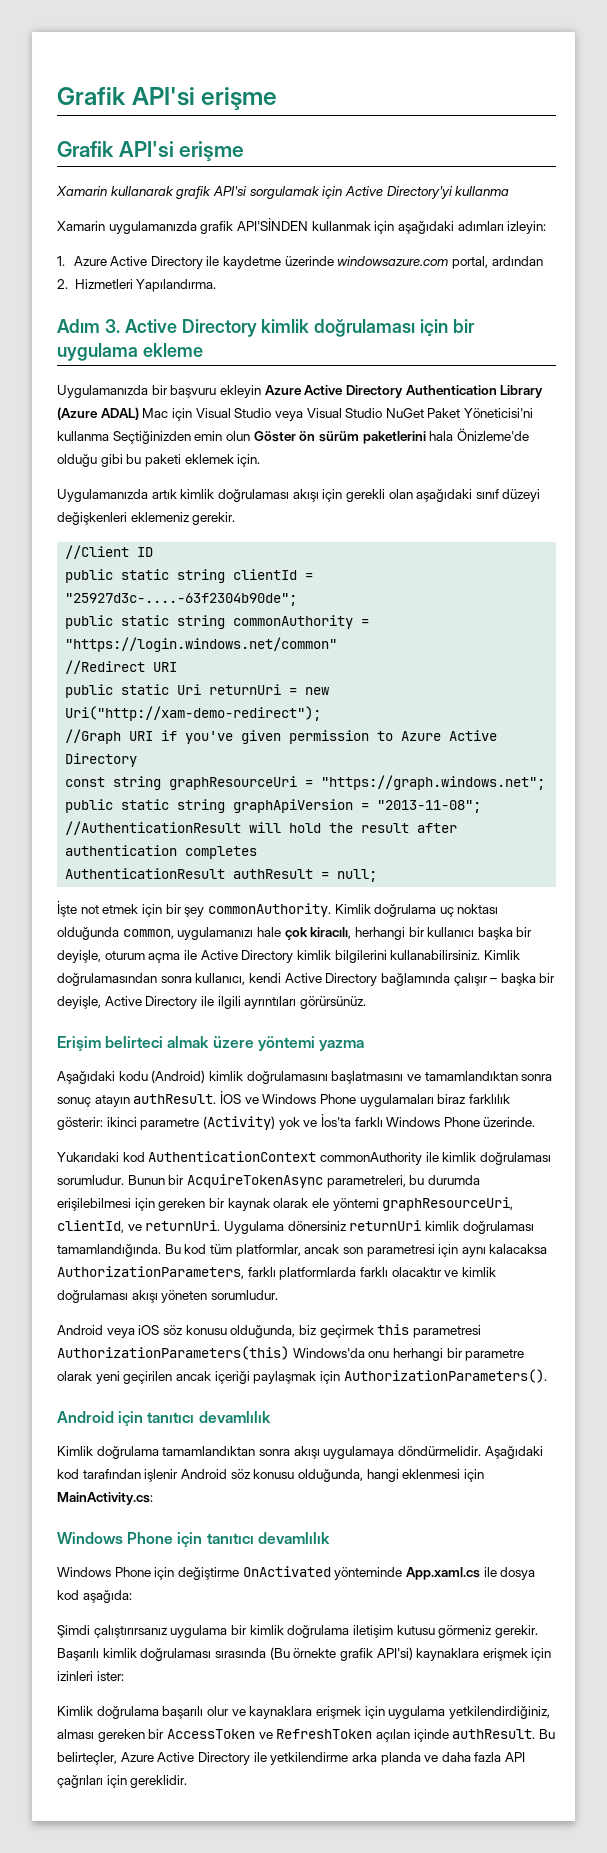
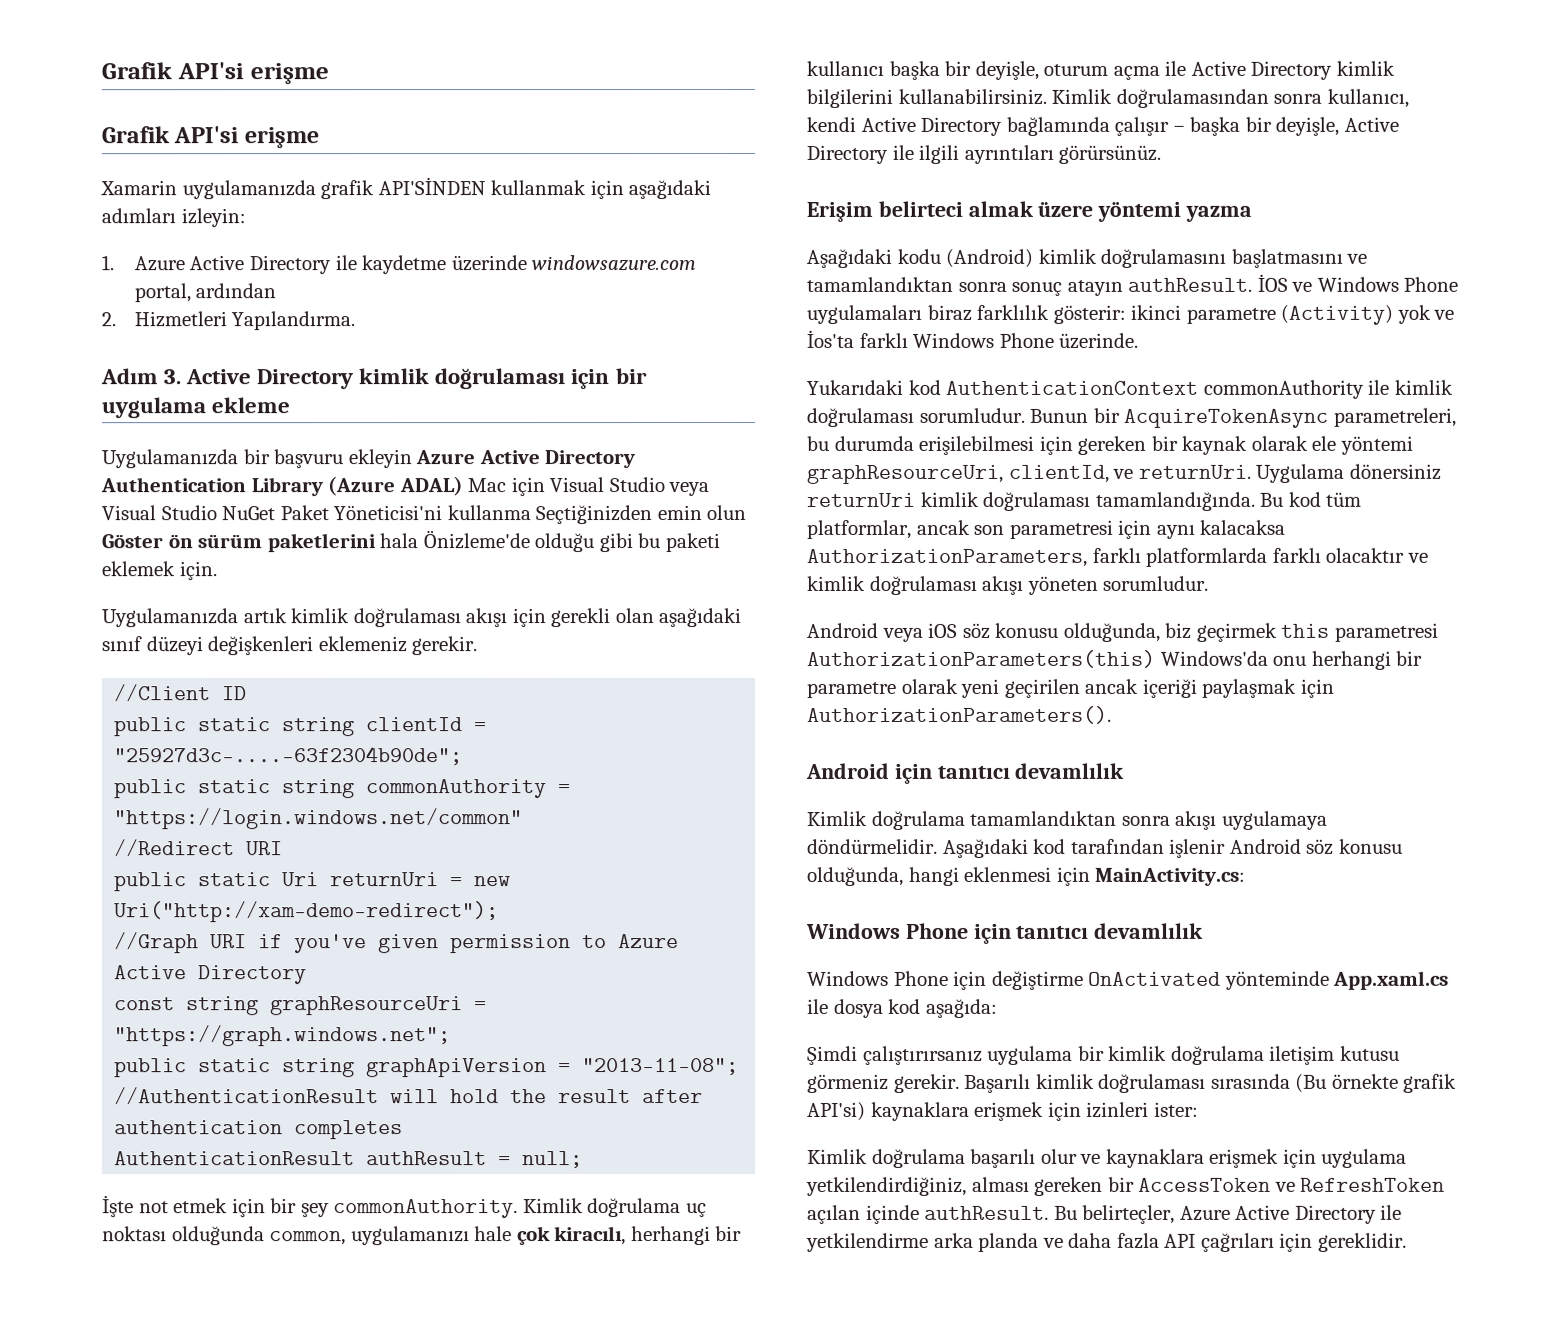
- Xamarin kullanarak grafik API'si sorgulamak için Active Directory'yi kullanma

